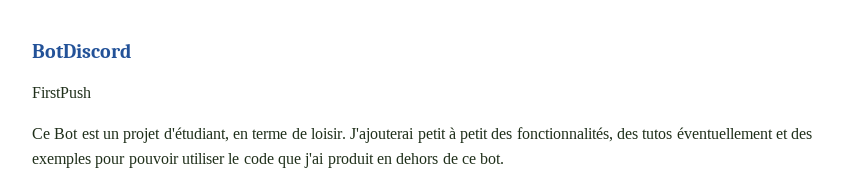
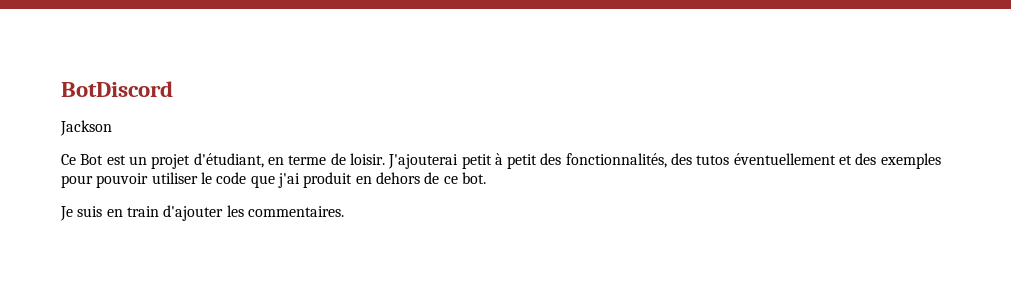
- FirstPush
+ Jackson
+ Je suis en train d'ajouter les commentaires.

